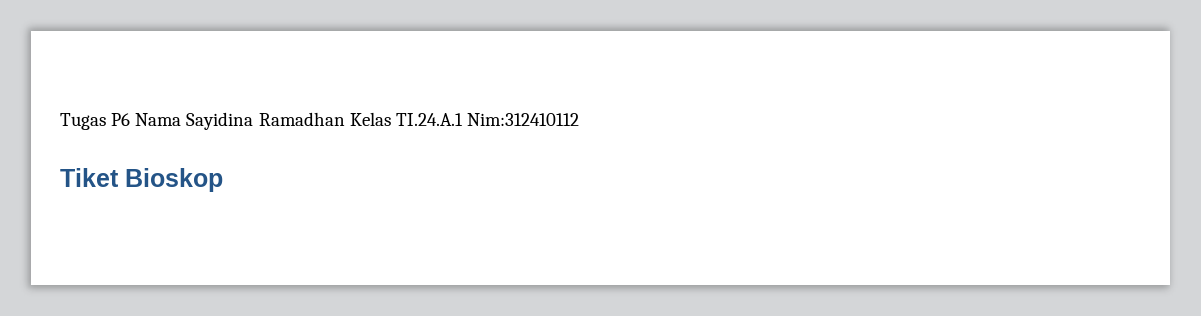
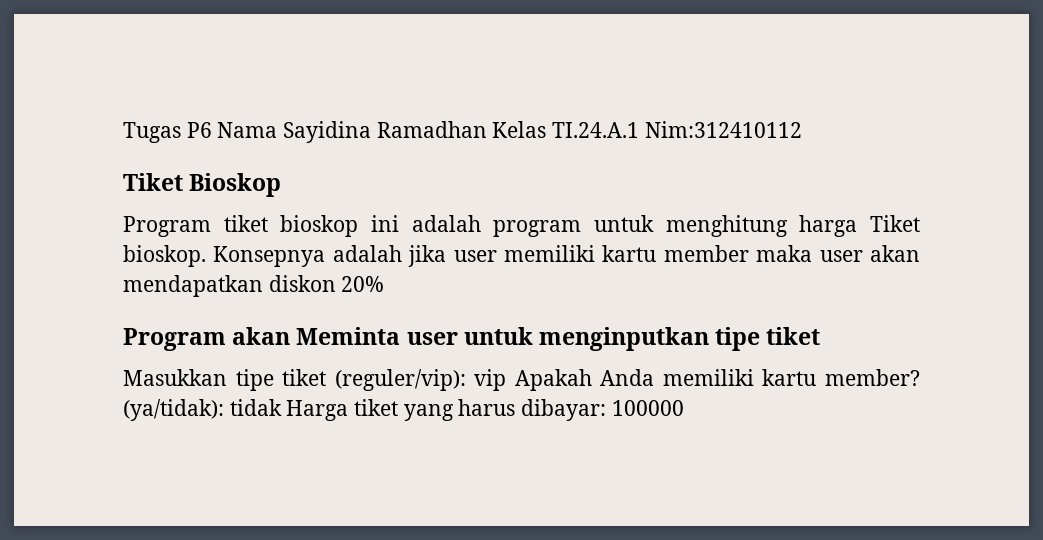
+ Program tiket bioskop ini adalah program untuk menghitung harga Tiket bioskop. Konsepnya adalah jika user memiliki kartu member maka user akan mendapatkan diskon 20%
+ Program akan Meminta user untuk menginputkan tipe tiket
+ Masukkan tipe tiket (reguler/vip): vip Apakah Anda memiliki kartu member? (ya/tidak): tidak Harga tiket yang harus dibayar: 100000

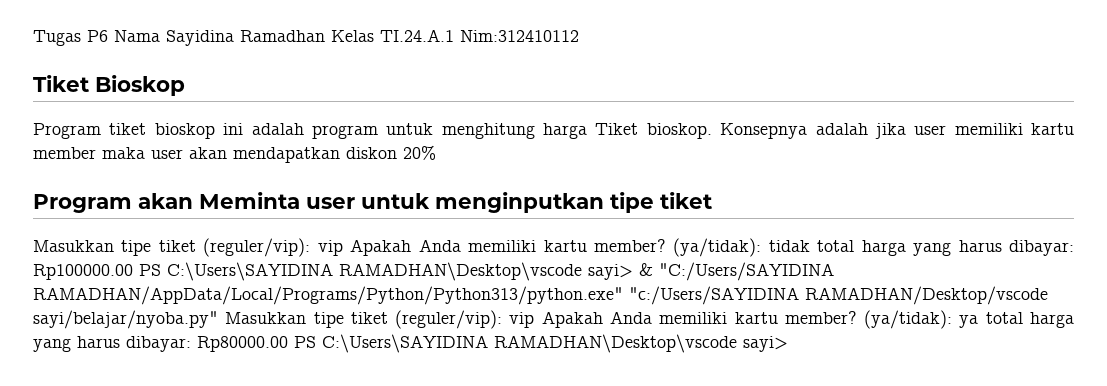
- (ya/tidak): tidak Harga tiket yang harus dibayar: 100000
+ (ya/tidak): tidak total harga yang harus dibayar: Rp100000.00 PS C:\Users\SAYIDINA RAMADHAN\Desktop\vscode sayi> & "C:/Users/SAYIDINA RAMADHAN/AppData/Local/Programs/Python/Python313/python.exe" "c:/Users/SAYIDINA RAMADHAN/Desktop/vscode sayi/belajar/nyoba.py" Masukkan tipe tiket (reguler/vip): vip Apakah Anda memiliki kartu member? (ya/tidak): ya total harga yang harus dibayar: Rp80000.00 PS C:\Users\SAYIDINA RAMADHAN\Desktop\vscode sayi>

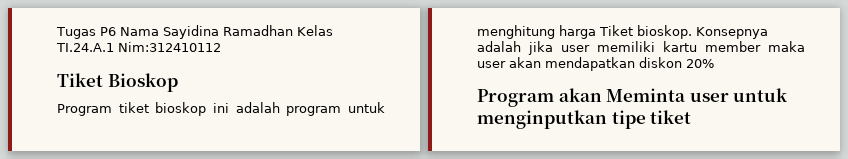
- Masukkan tipe tiket (reguler/vip): vip Apakah Anda memiliki kartu member? (ya/tidak): tidak total harga yang harus dibayar: Rp100000.00 PS C:\Users\SAYIDINA RAMADHAN\Desktop\vscode sayi> & "C:/Users/SAYIDINA RAMADHAN/AppData/Local/Programs/Python/Python313/python.exe" "c:/Users/SAYIDINA RAMADHAN/Desktop/vscode sayi/belajar/nyoba.py" Masukkan tipe tiket (reguler/vip): vip Apakah Anda memiliki kartu member? (ya/tidak): ya total harga yang harus dibayar: Rp80000.00 PS C:\Users\SAYIDINA RAMADHAN\Desktop\vscode sayi>

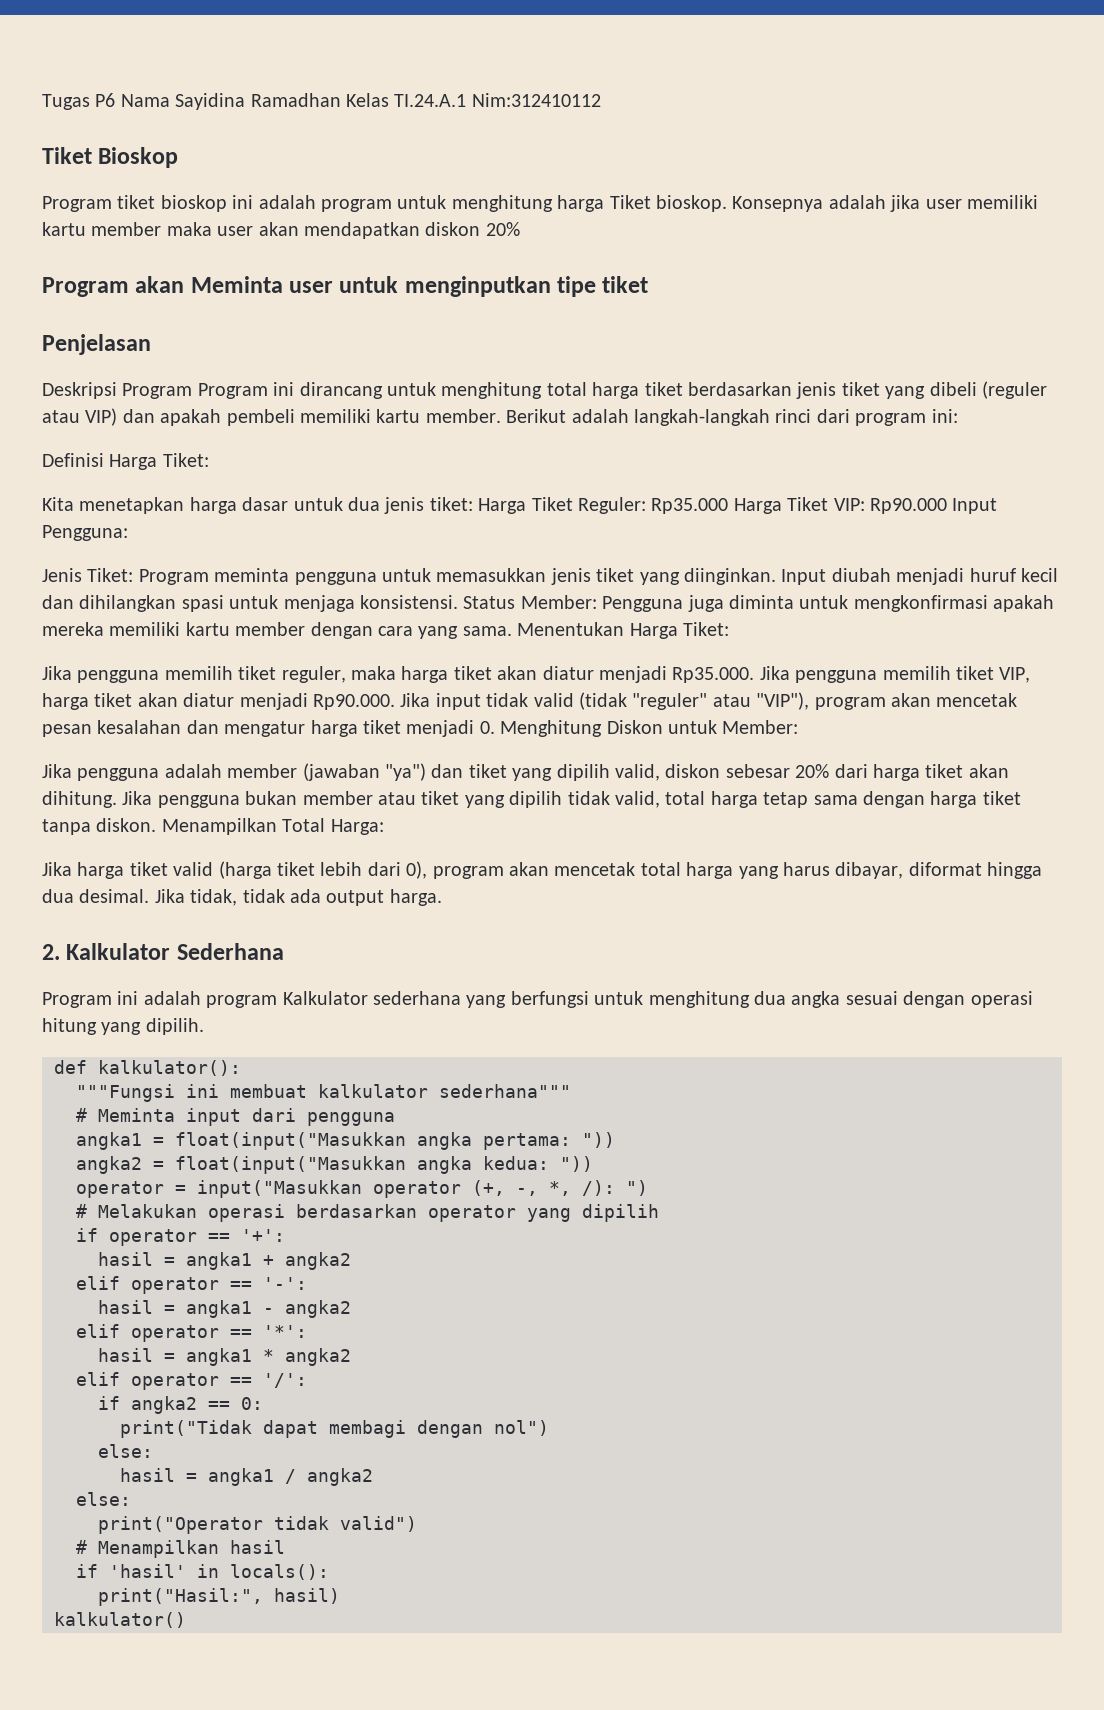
+ Penjelasan
+ Deskripsi Program Program ini dirancang untuk menghitung total harga tiket berdasarkan jenis tiket yang dibeli (reguler atau VIP) dan apakah pembeli memiliki kartu member. Berikut adalah langkah-langkah rinci dari program ini:
+ Definisi Harga Tiket:
+ Kita menetapkan harga dasar untuk dua jenis tiket: Harga Tiket Reguler: Rp35.000 Harga Tiket VIP: Rp90.000 Input Pengguna:
+ Jenis Tiket: Program meminta pengguna untuk memasukkan jenis tiket yang diinginkan. Input diubah menjadi huruf kecil dan dihilangkan spasi untuk menjaga konsistensi. Status Member: Pengguna juga diminta untuk mengkonfirmasi apakah mereka memiliki kartu member dengan cara yang sama. Menentukan Harga Tiket:
+ Jika pengguna memilih tiket reguler, maka harga tiket akan diatur menjadi Rp35.000. Jika pengguna memilih tiket VIP, harga tiket akan diatur menjadi Rp90.000. Jika input tidak valid (tidak "reguler" atau "VIP"), program akan mencetak pesan kesalahan dan mengatur harga tiket menjadi 0. Menghitung Diskon untuk Member:
+ Jika pengguna adalah member (jawaban "ya") dan tiket yang dipilih valid, diskon sebesar 20% dari harga tiket akan dihitung. Jika pengguna bukan member atau tiket yang dipilih tidak valid, total harga tetap sama dengan harga tiket tanpa diskon. Menampilkan Total Harga:
+ Jika harga tiket valid (harga tiket lebih dari 0), program akan mencetak total harga yang harus dibayar, diformat hingga dua desimal. Jika tidak, tidak ada output harga.
+ 2. Kalkulator Sederhana
+ Program ini adalah program Kalkulator sederhana yang berfungsi untuk menghitung dua angka sesuai dengan operasi hitung yang dipilih.
+ def kalkulator():
+ """Fungsi ini membuat kalkulator sederhana"""
+ # Meminta input dari pengguna
+ angka1 = float(input("Masukkan angka pertama: "))
+ angka2 = float(input("Masukkan angka kedua: "))
+ operator = input("Masukkan operator (+, -, *, /): ")
+ # Melakukan operasi berdasarkan operator yang dipilih
+ if operator == '+':
+ hasil = angka1 + angka2
+ elif operator == '-':
+ hasil = angka1 - angka2
+ elif operator == '*':
+ hasil = angka1 * angka2
+ elif operator == '/':
+ if angka2 == 0:
+ print("Tidak dapat membagi dengan nol")
+ else:
+ hasil = angka1 / angka2
+ else:
+ print("Operator tidak valid")
+ # Menampilkan hasil
+ if 'hasil' in locals():
+ print("Hasil:", hasil)
+ kalkulator()

